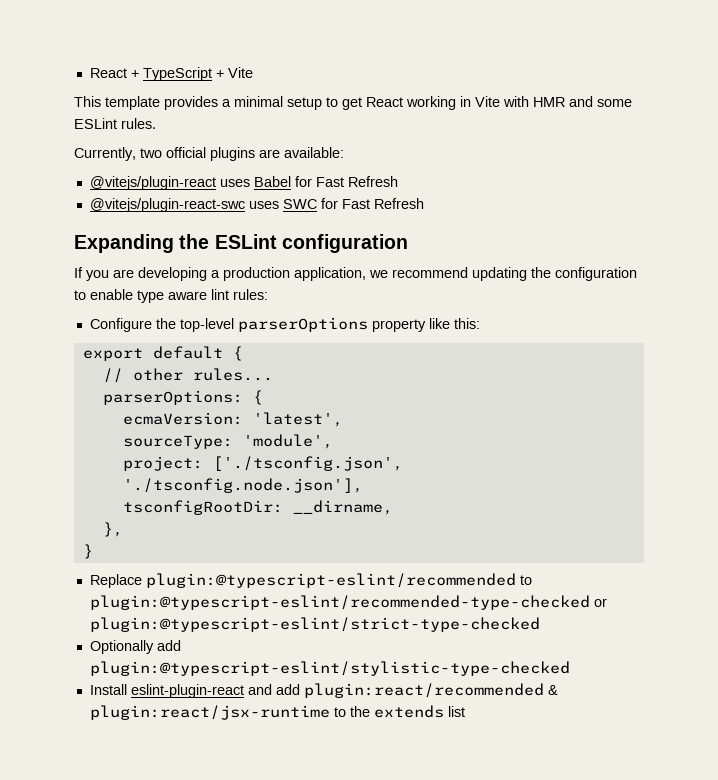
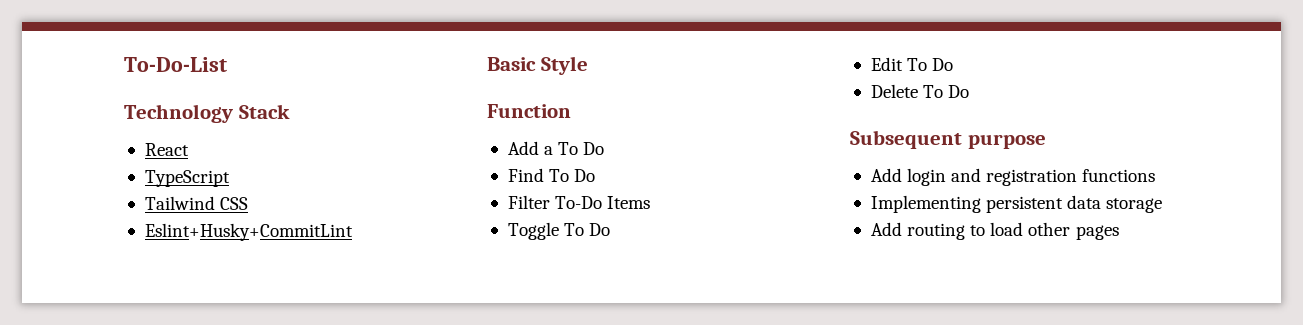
- React + TypeScript + Vite
- This template provides a minimal setup to get React working in Vite with HMR and some ESLint rules.
- Currently, two official plugins are available:
- @vitejs/plugin-react uses Babel for Fast Refresh
- @vitejs/plugin-react-swc uses SWC for Fast Refresh
- Expanding the ESLint configuration
- If you are developing a production application, we recommend updating the configuration to enable type aware lint rules:
- Configure the top-level parserOptions property like this:
- export default {
- // other rules...
- parserOptions: {
- ecmaVersion: 'latest',
- sourceType: 'module',
- project: ['./tsconfig.json', './tsconfig.node.json'],
- tsconfigRootDir: __dirname,
- },
- }
- Replace plugin:@typescript-eslint/recommended to plugin:@typescript-eslint/recommended-type-checked or plugin:@typescript-eslint/strict-type-checked
- Optionally add plugin:@typescript-eslint/stylistic-type-checked
- Install eslint-plugin-react and add plugin:react/recommended & plugin:react/jsx-runtime to the extends list
+ To-Do-List
+ Technology Stack
+ React
+ TypeScript
+ Tailwind CSS
+ Eslint+Husky+CommitLint
+ Basic Style
+ Function
+ Add a To Do
+ Find To Do
+ Filter To-Do Items
+ Toggle To Do
+ Edit To Do
+ Delete To Do
+ Subsequent purpose
+ Add login and registration functions
+ Implementing persistent data storage
+ Add routing to load other pages

